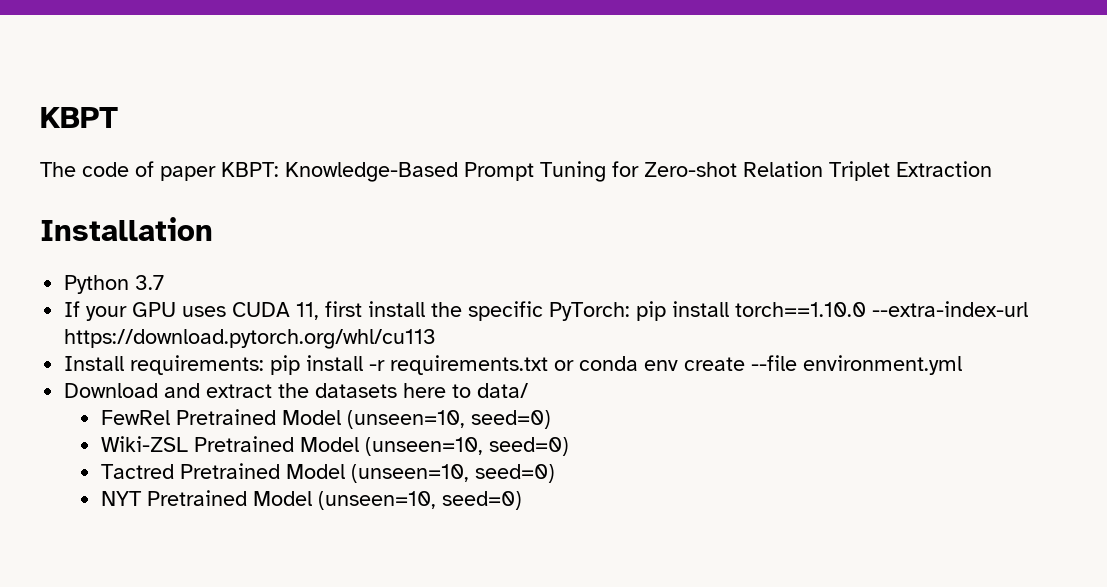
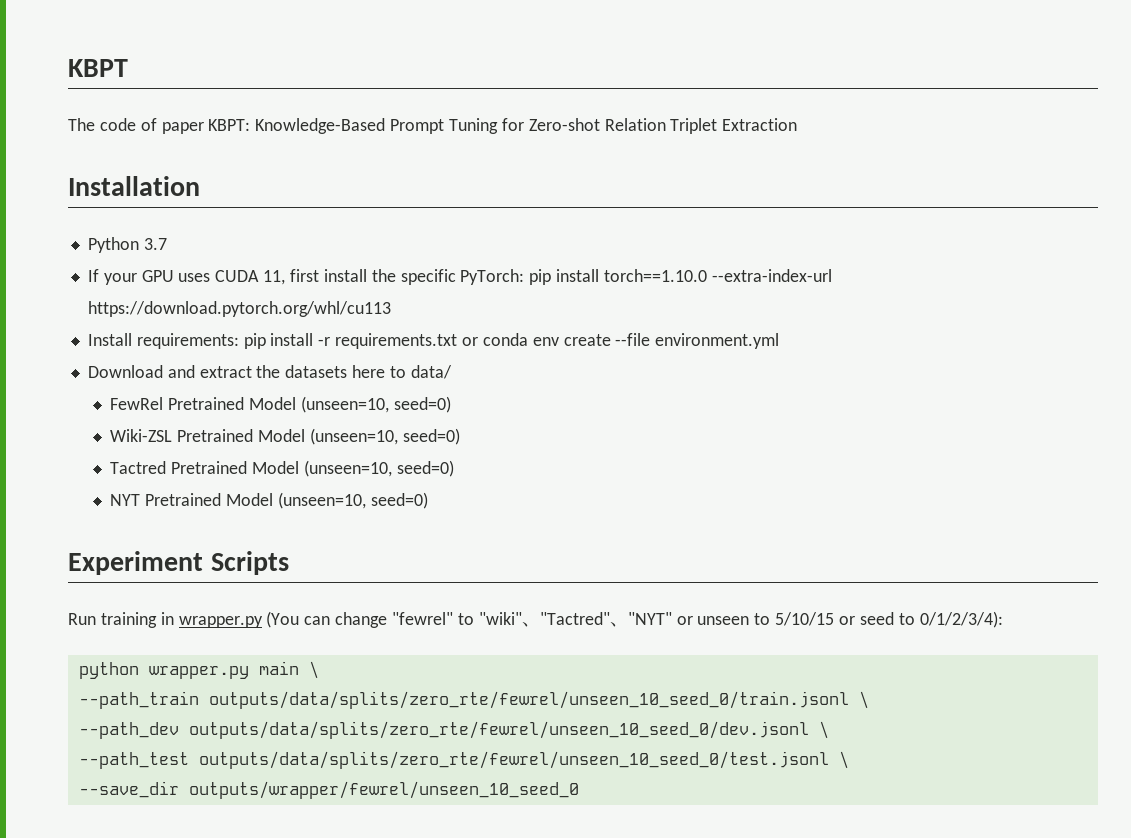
+ Experiment Scripts
+ Run training in wrapper.py (You can change "fewrel" to "wiki"、"Tactred"、"NYT" or unseen to 5/10/15 or seed to 0/1/2/3/4):
+ python wrapper.py main \
+ --path_train outputs/data/splits/zero_rte/fewrel/unseen_10_seed_0/train.jsonl \
+ --path_dev outputs/data/splits/zero_rte/fewrel/unseen_10_seed_0/dev.jsonl \
+ --path_test outputs/data/splits/zero_rte/fewrel/unseen_10_seed_0/test.jsonl \
+ --save_dir outputs/wrapper/fewrel/unseen_10_seed_0

